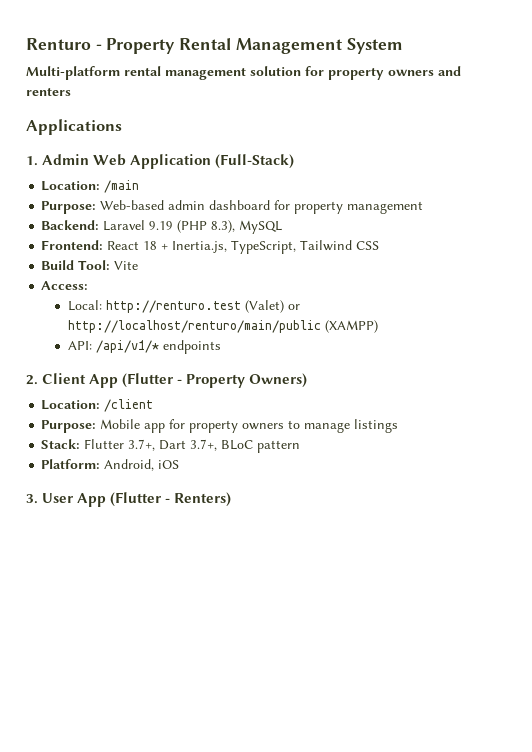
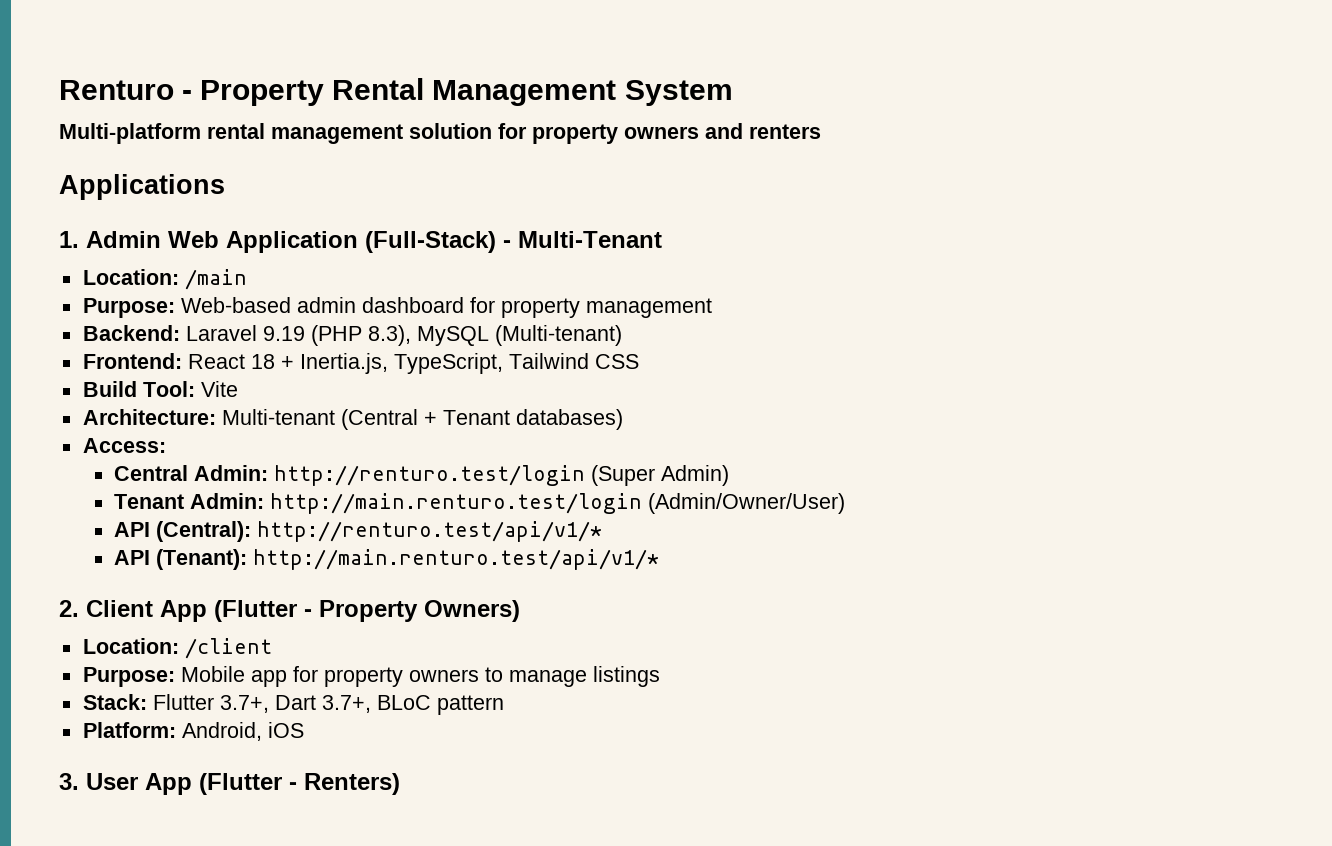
- 1. Admin Web Application (Full-Stack)
+ 1. Admin Web Application (Full-Stack) - Multi-Tenant
- Backend: Laravel 9.19 (PHP 8.3), MySQL
+ Backend: Laravel 9.19 (PHP 8.3), MySQL (Multi-tenant)
+ Architecture: Multi-tenant (Central + Tenant databases)
  Access:
- Local: http://renturo.test (Valet) or http://localhost/renturo/main/public (XAMPP)
- API: /api/v1/* endpoints
+ Central Admin: http://renturo.test/login (Super Admin)
+ Tenant Admin: http://main.renturo.test/login (Admin/Owner/User)
+ API (Central): http://renturo.test/api/v1/*
+ API (Tenant): http://main.renturo.test/api/v1/*

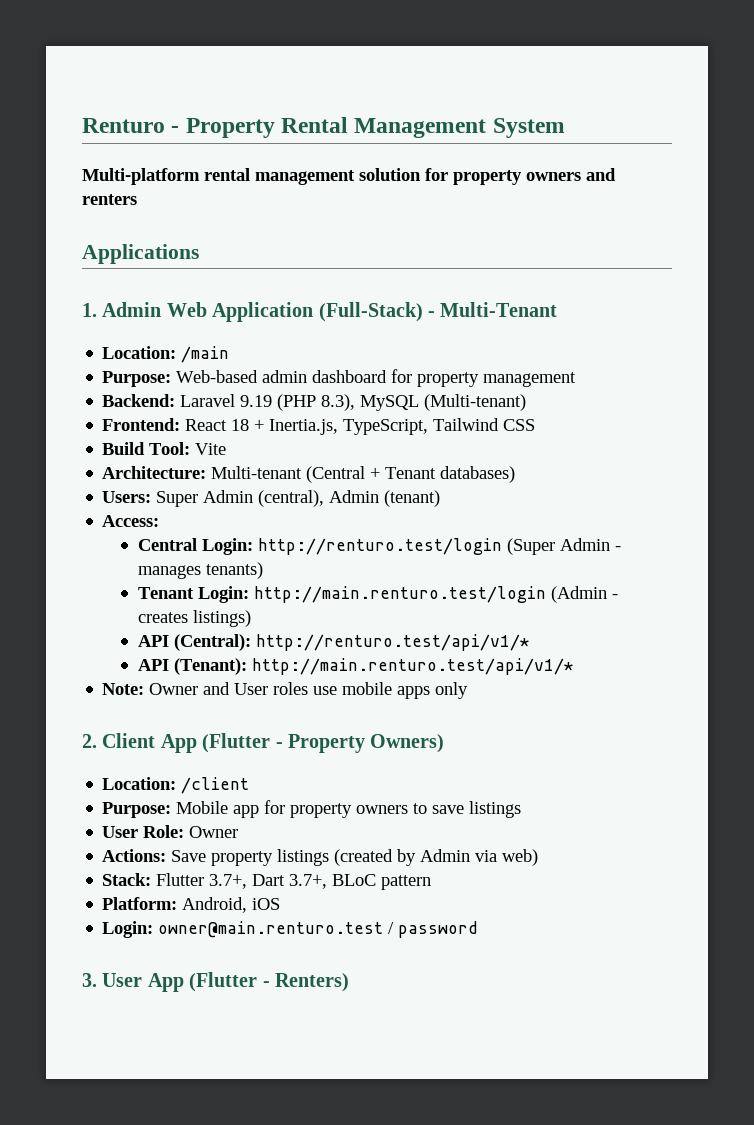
+ Users: Super Admin (central), Admin (tenant)
- Central Admin: http://renturo.test/login (Super Admin)
- Tenant Admin: http://main.renturo.test/login (Admin/Owner/User)
+ Central Login: http://renturo.test/login (Super Admin - manages tenants)
+ Tenant Login: http://main.renturo.test/login (Admin - creates listings)
+ Note: Owner and User roles use mobile apps only
- Purpose: Mobile app for property owners to manage listings
+ Purpose: Mobile app for property owners to save listings
+ User Role: Owner
+ Actions: Save property listings (created by Admin via web)
+ Login: owner@main.renturo.test / password

